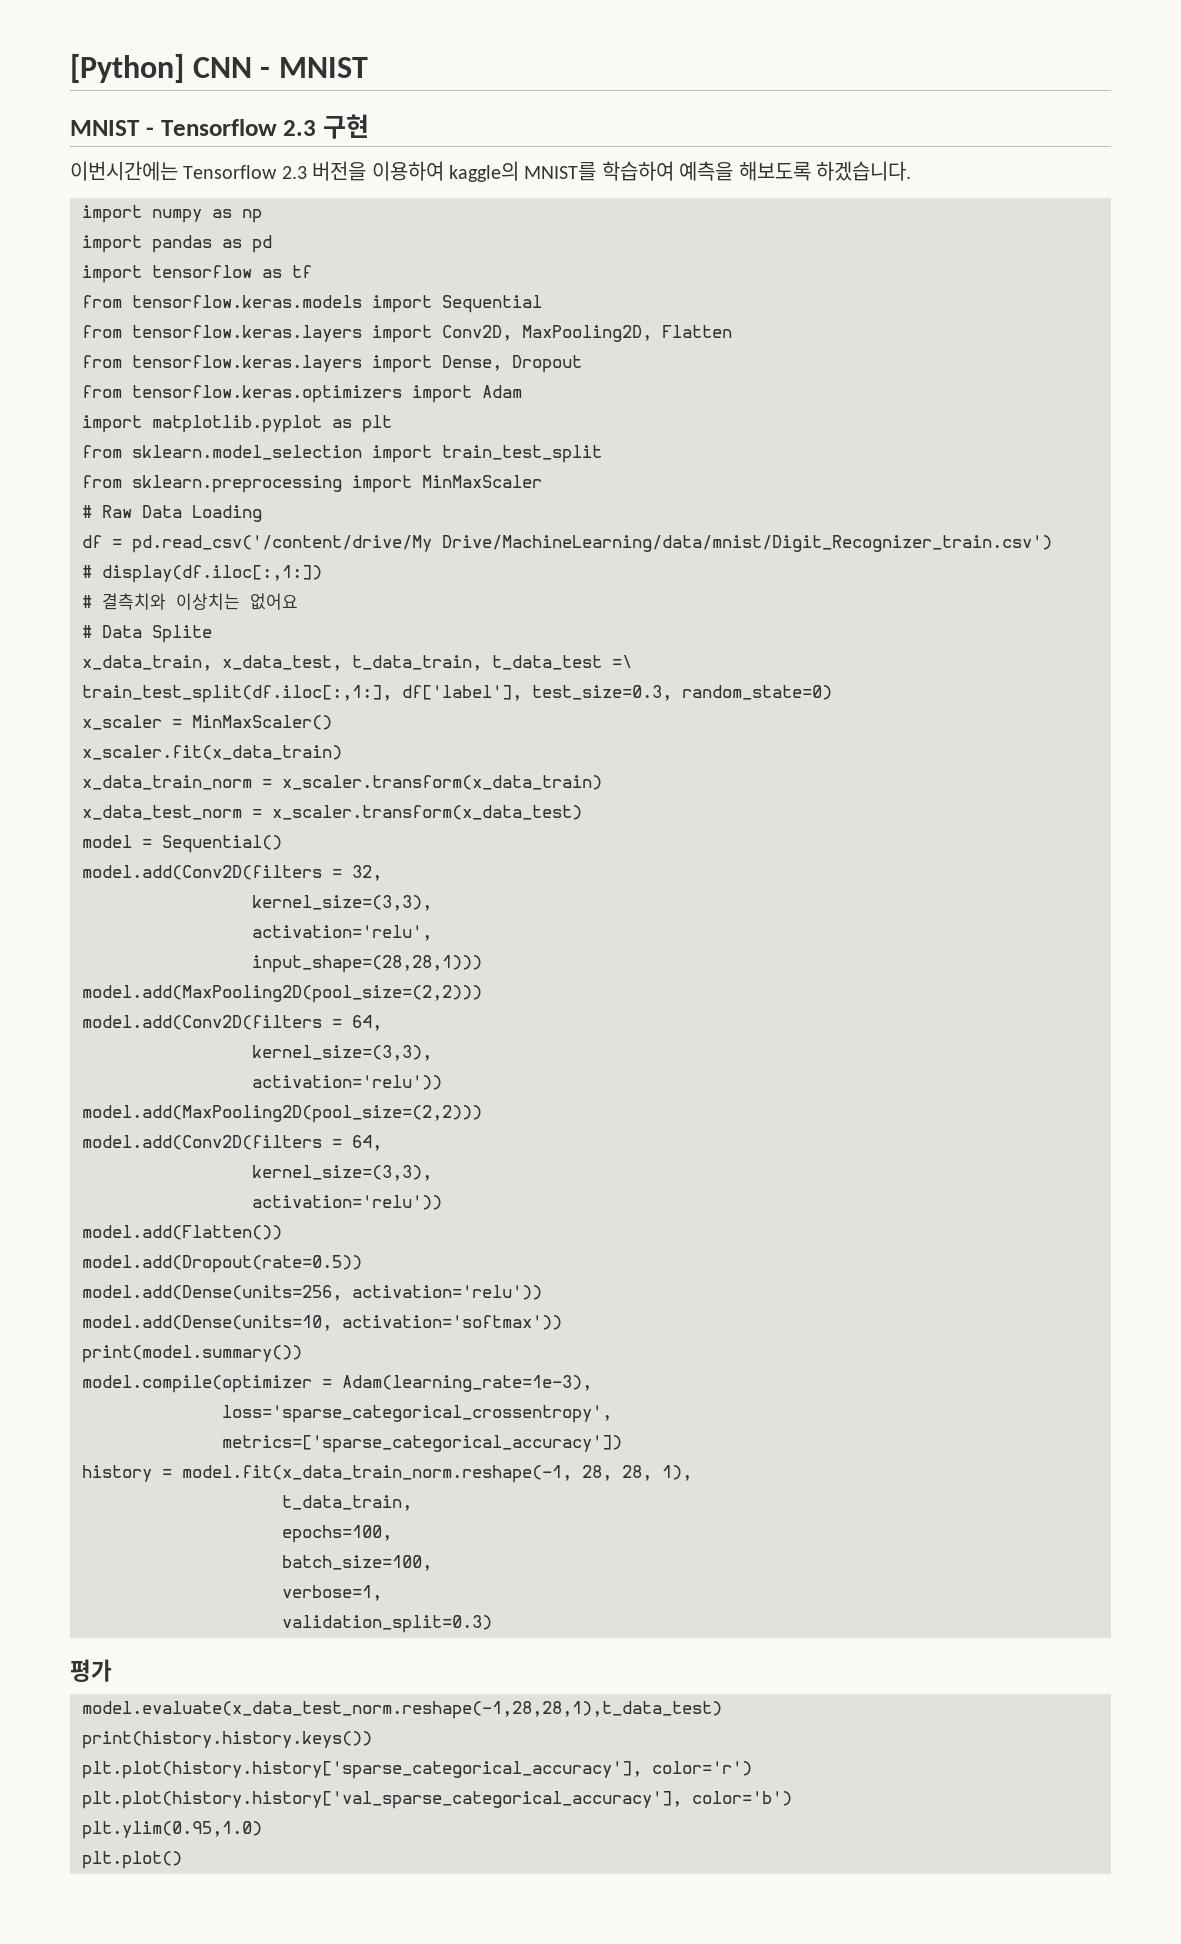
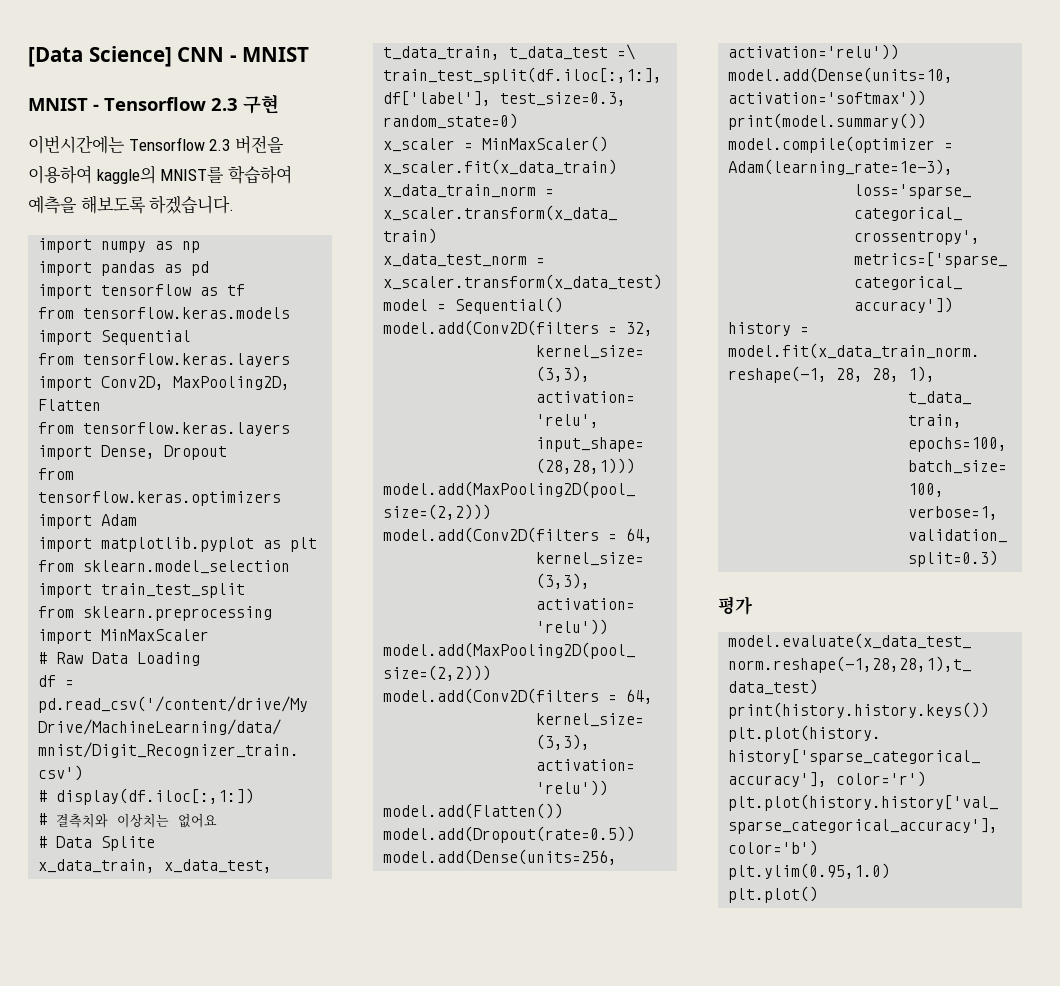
- [Python] CNN - MNIST
+ [Data Science] CNN - MNIST

